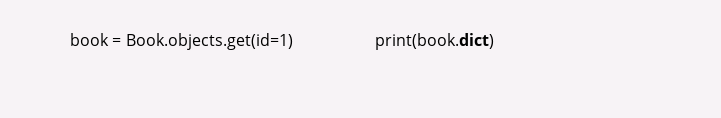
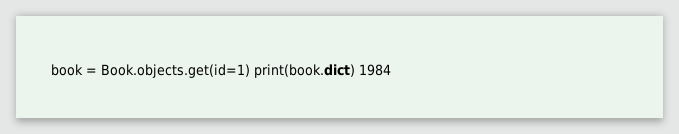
- book = Book.objects.get(id=1) print(book.dict)
+ book = Book.objects.get(id=1) print(book.dict) 1984

